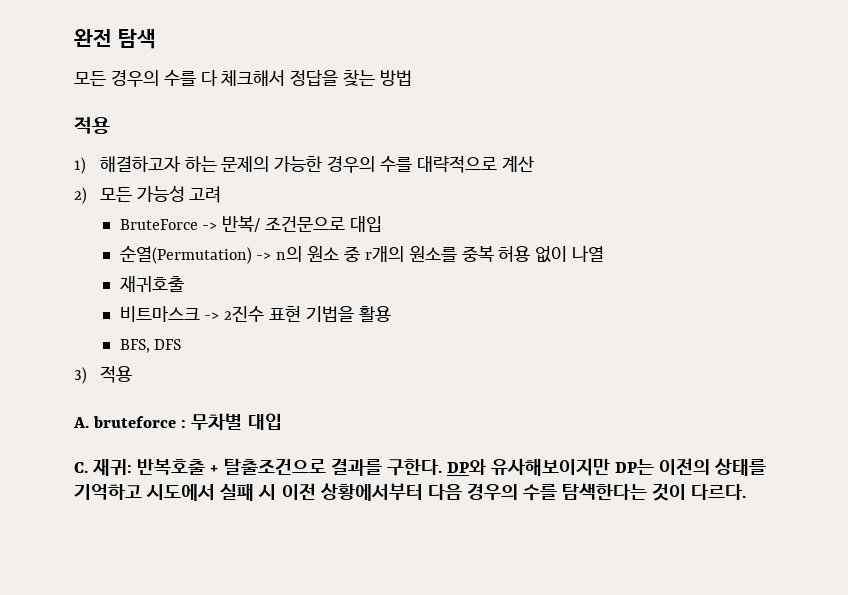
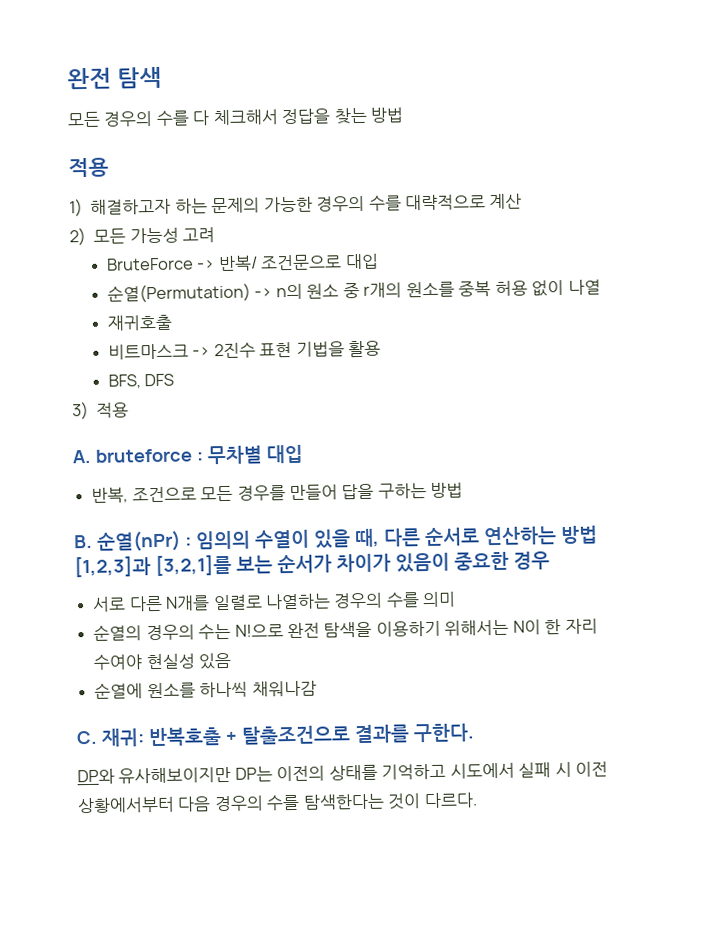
+ 반복, 조건으로 모든 경우를 만들어 답을 구하는 방법
+ B. 순열(nPr) : 임의의 수열이 있을 때, 다른 순서로 연산하는 방법 [1,2,3]과 [3,2,1]를 보는 순서가 차이가 있음이 중요한 경우
+ 서로 다른 N개를 일렬로 나열하는 경우의 수를 의미
+ 순열의 경우의 수는 N!으로 완전 탐색을 이용하기 위해서는 N이 한 자리 수여야 현실성 있음
+ 순열에 원소를 하나씩 채워나감
- C. 재귀: 반복호출 + 탈출조건으로 결과를 구한다. DP와 유사해보이지만 DP는 이전의 상태를 기억하고 시도에서 실패 시 이전 상황에서부터 다음 경우의 수를 탐색한다는 것이 다르다.
+ C. 재귀: 반복호출 + 탈출조건으로 결과를 구한다.
+ DP와 유사해보이지만 DP는 이전의 상태를 기억하고 시도에서 실패 시 이전 상황에서부터 다음 경우의 수를 탐색한다는 것이 다르다.

